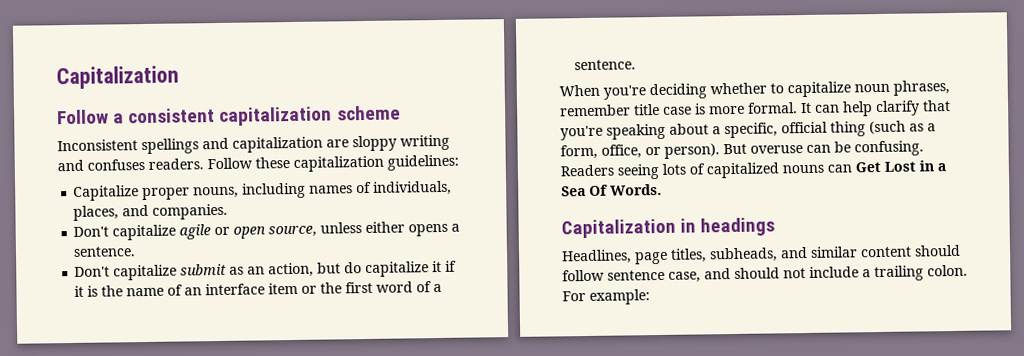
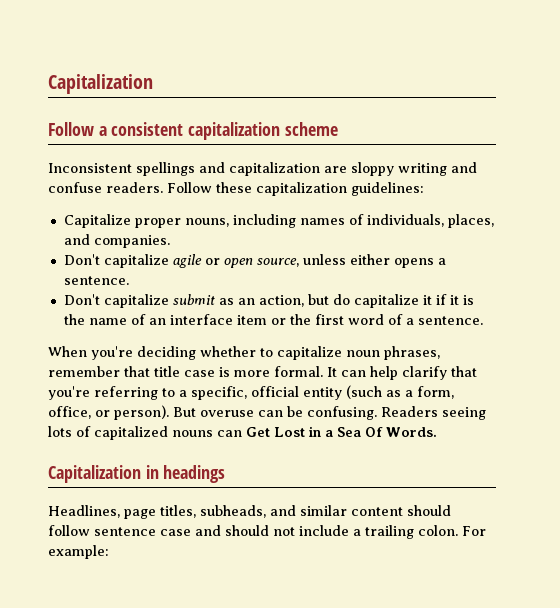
- Inconsistent spellings and capitalization are sloppy writing and confuses readers.
+ Inconsistent spellings and capitalization are sloppy writing and confuse readers.
- When you're deciding whether to capitalize noun phrases, remember title case is more formal.
+ When you're deciding whether to capitalize noun phrases, remember that title case is more formal.
- It can help clarify that you're speaking about a specific, official thing (such as a form, office, or person).
+ It can help clarify that you're referring to a specific, official entity (such as a form, office, or person).
- Headlines, page titles, subheads, and similar content should follow sentence case, and should not include a trailing colon.
+ Headlines, page titles, subheads, and similar content should follow sentence case and should not include a trailing colon.

